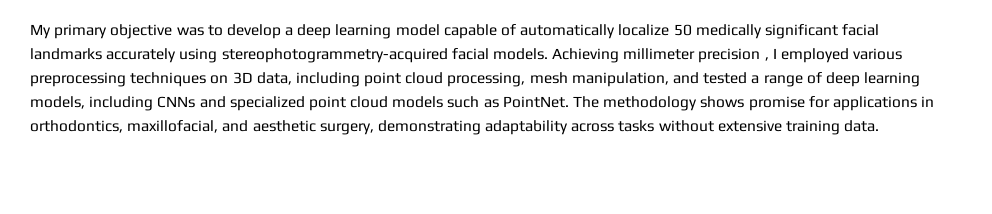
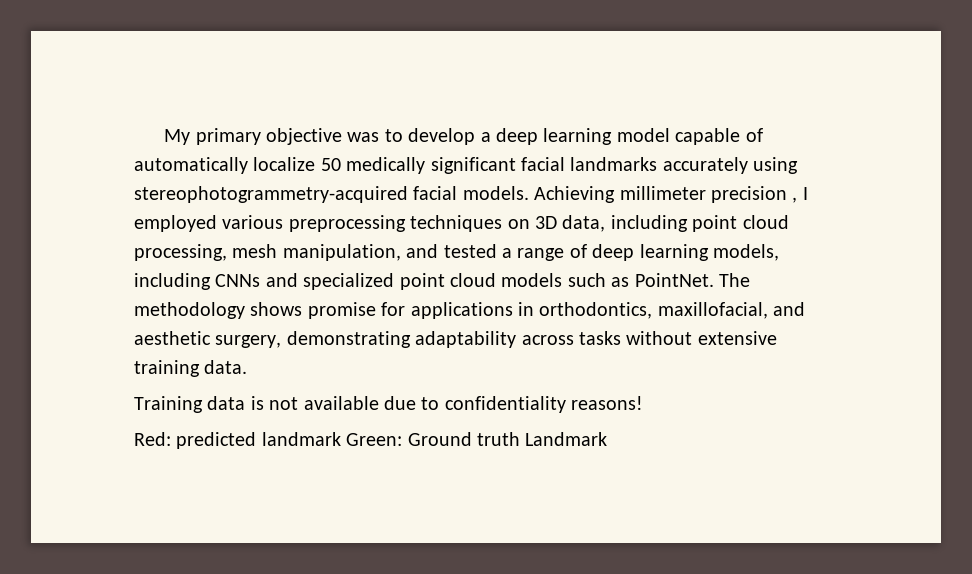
+ Training data is not available due to confidentiality reasons!
+ Red: predicted landmark Green: Ground truth Landmark

